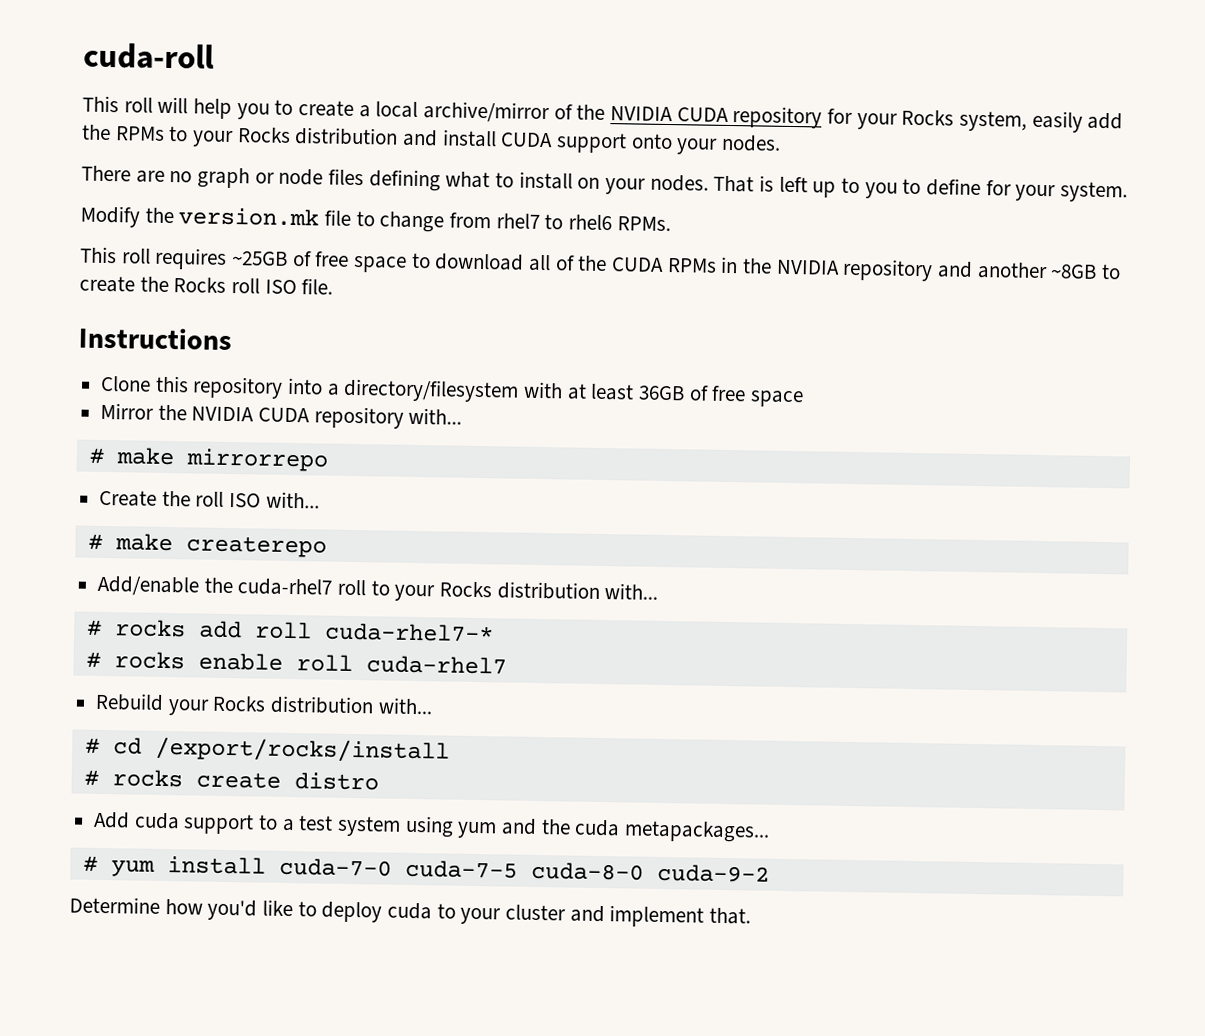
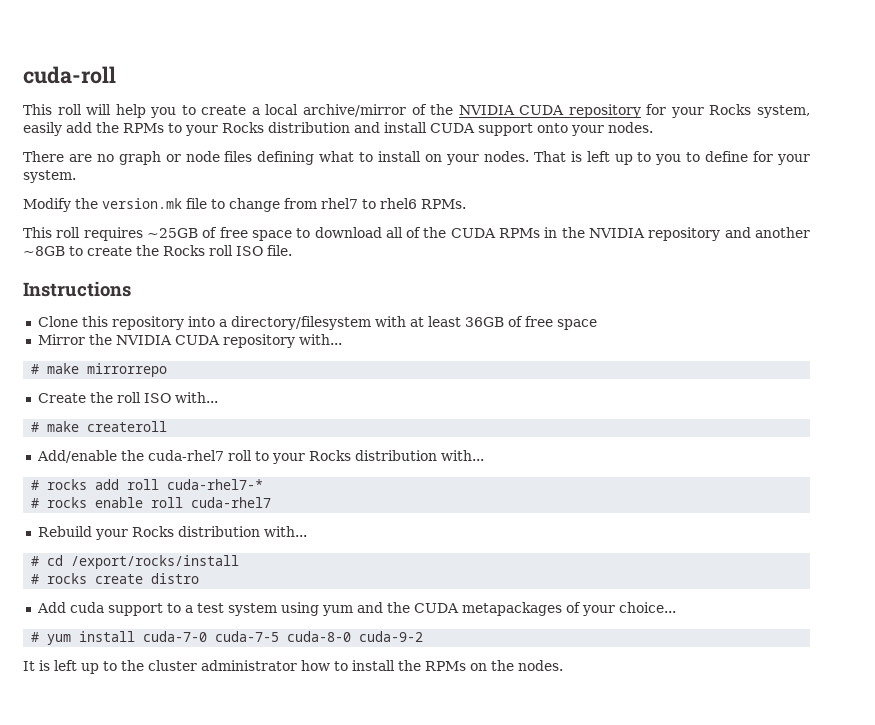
- # make createrepo
+ # make createroll
- Add cuda support to a test system using yum and the cuda metapackages...
+ Add cuda support to a test system using yum and the CUDA metapackages of your choice...
- Determine how you'd like to deploy cuda to your cluster and implement that.
+ It is left up to the cluster administrator how to install the RPMs on the nodes.

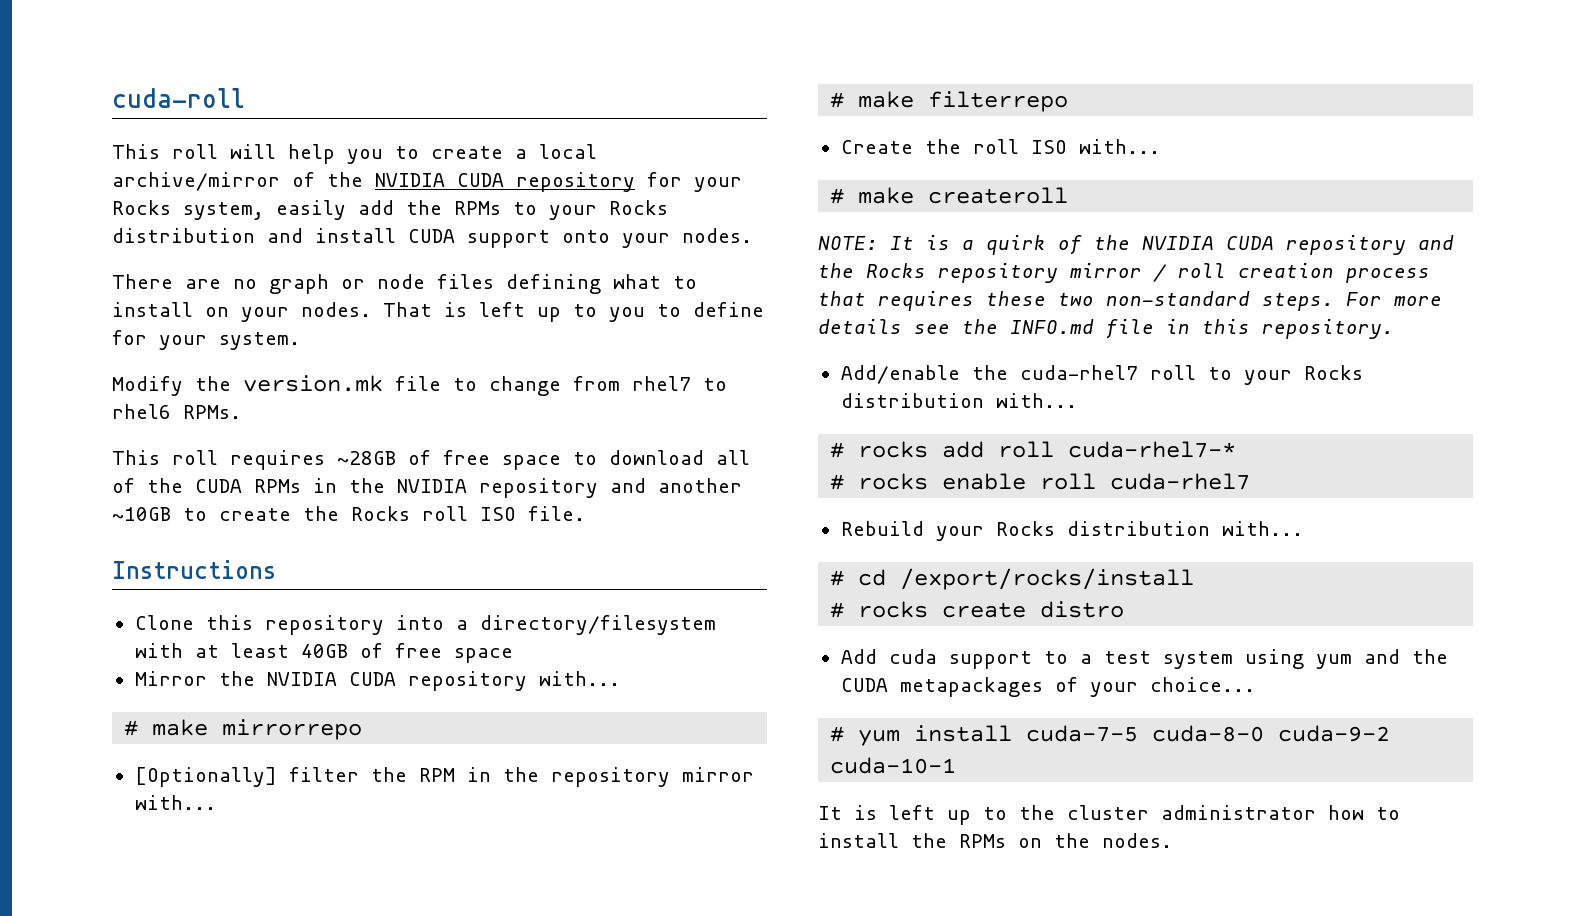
- This roll requires ~25GB of free space to download all of the CUDA RPMs in the NVIDIA repository and another ~8GB to create the Rocks roll ISO file.
+ This roll requires ~28GB of free space to download all of the CUDA RPMs in the NVIDIA repository and another ~10GB to create the Rocks roll ISO file.
- Clone this repository into a directory/filesystem with at least 36GB of free space
+ Clone this repository into a directory/filesystem with at least 40GB of free space
+ [Optionally] filter the RPM in the repository mirror with...
+ # make filterrepo
+ NOTE: It is a quirk of the NVIDIA CUDA repository and the Rocks repository mirror / roll creation process that requires these two non-standard steps. For more details see the INFO.md file in this repository.
- # yum install cuda-7-0 cuda-7-5 cuda-8-0 cuda-9-2
+ # yum install cuda-7-5 cuda-8-0 cuda-9-2 cuda-10-1

